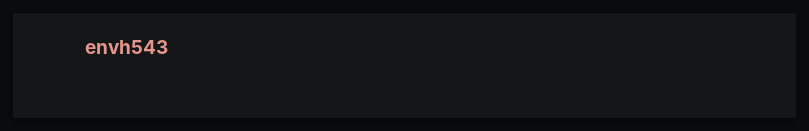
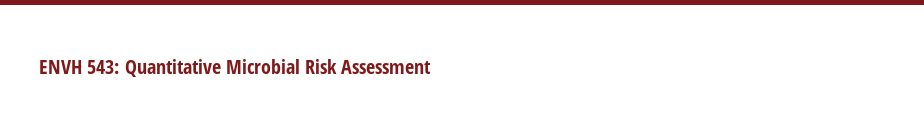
- envh543
+ ENVH 543: Quantitative Microbial Risk Assessment

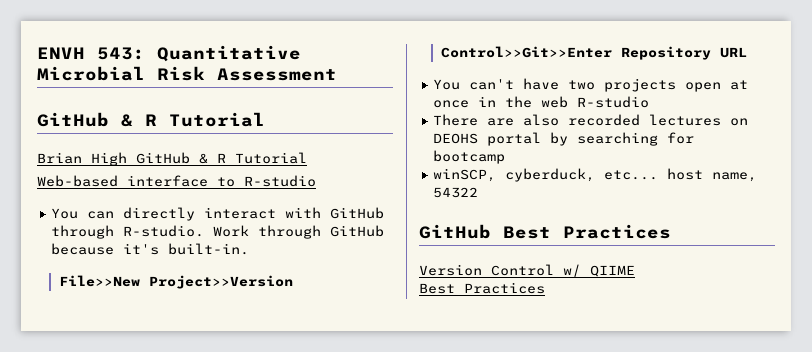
  ENVH 543: Quantitative Microbial Risk Assessment
+ GitHub & R Tutorial
+ Brian High GitHub & R Tutorial
+ Web-based interface to R-studio
+ You can directly interact with GitHub through R-studio. Work through GitHub because it's built-in.
+ File>>New Project>>Version Control>>Git>>Enter Repository URL
+ You can't have two projects open at once in the web R-studio
+ There are also recorded lectures on DEOHS portal by searching for bootcamp
+ winSCP, cyberduck, etc... host name, 54322
+ GitHub Best Practices
+ Version Control w/ QIIME
+ Best Practices

